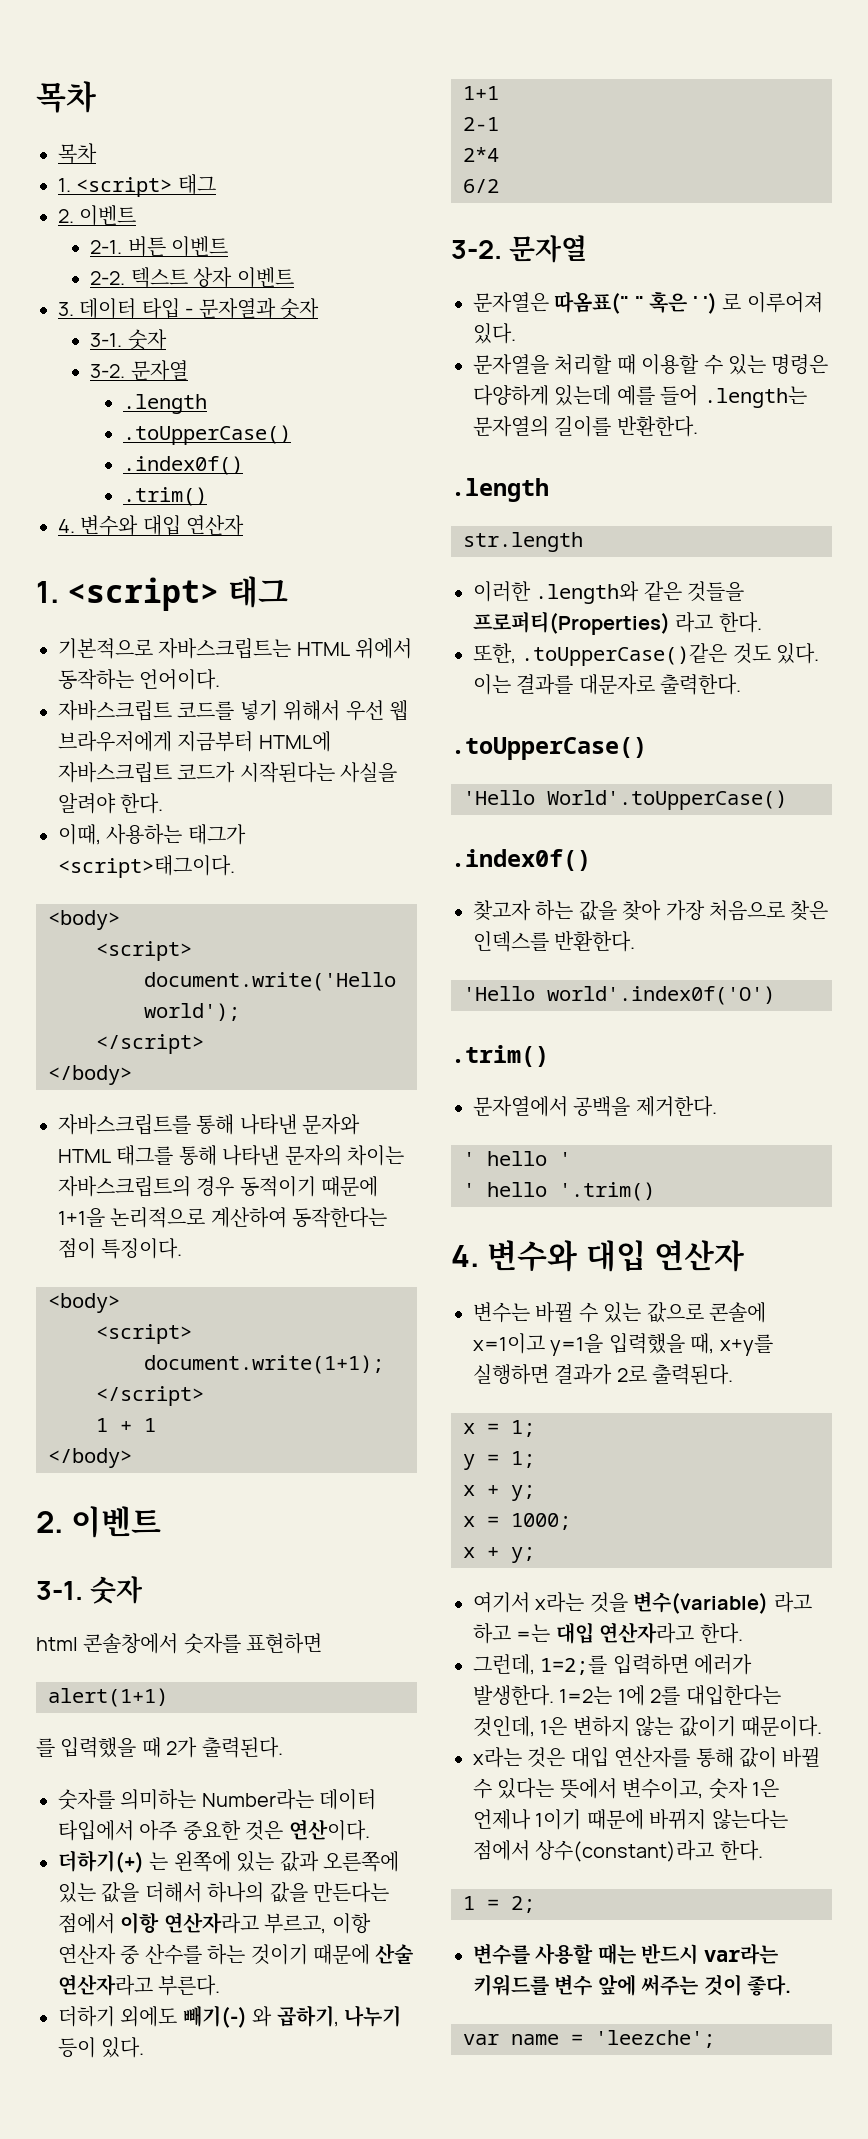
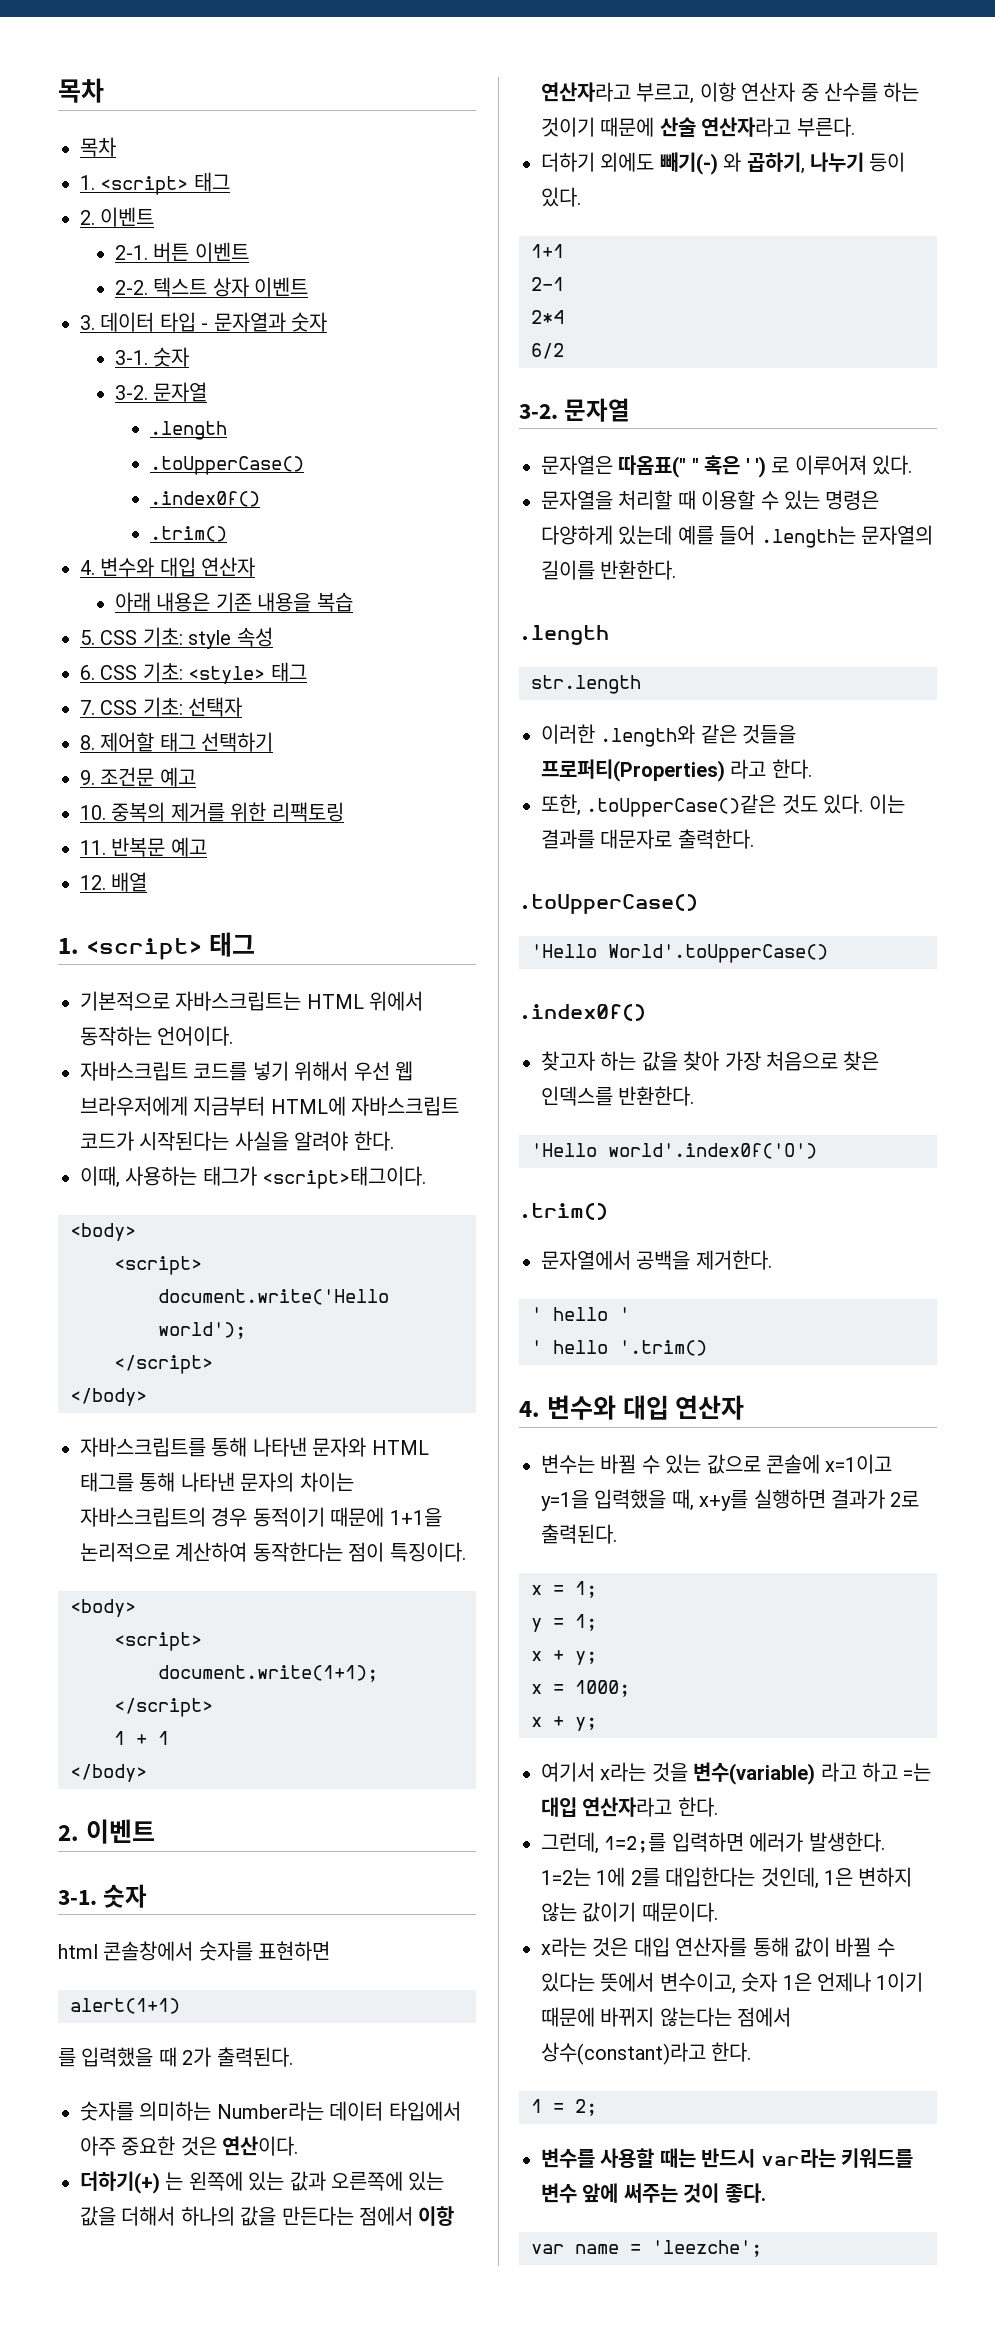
+ 아래 내용은 기존 내용을 복습
+ 5. CSS 기초: style 속성
+ 6. CSS 기초: <style> 태그
+ 7. CSS 기초: 선택자
+ 8. 제어할 태그 선택하기
+ 9. 조건문 예고
+ 10. 중복의 제거를 위한 리팩토링
+ 11. 반복문 예고
+ 12. 배열

